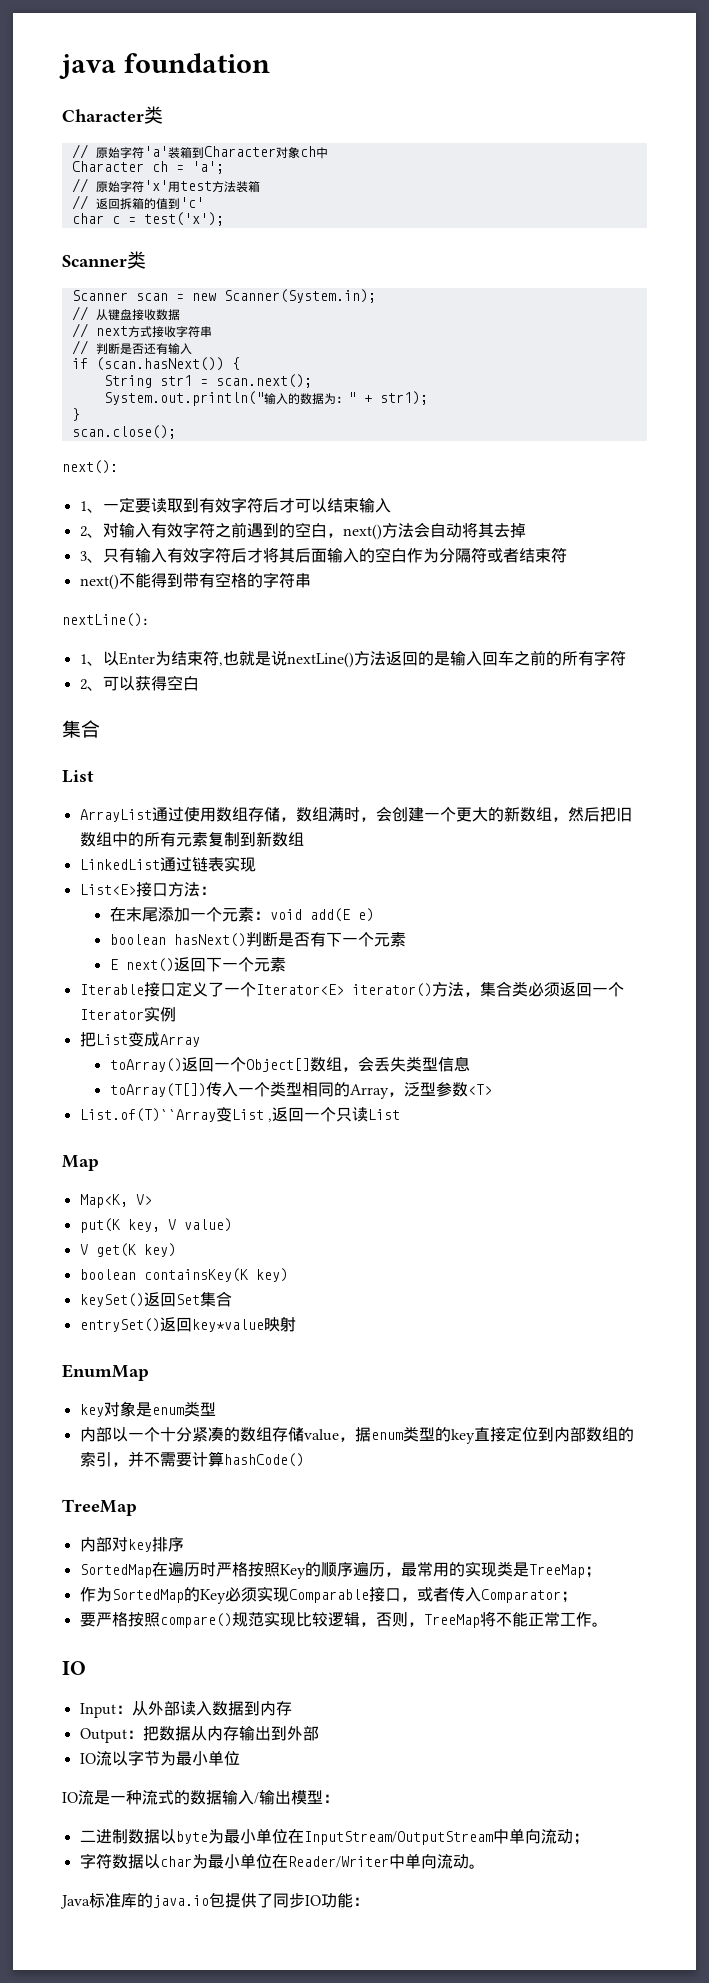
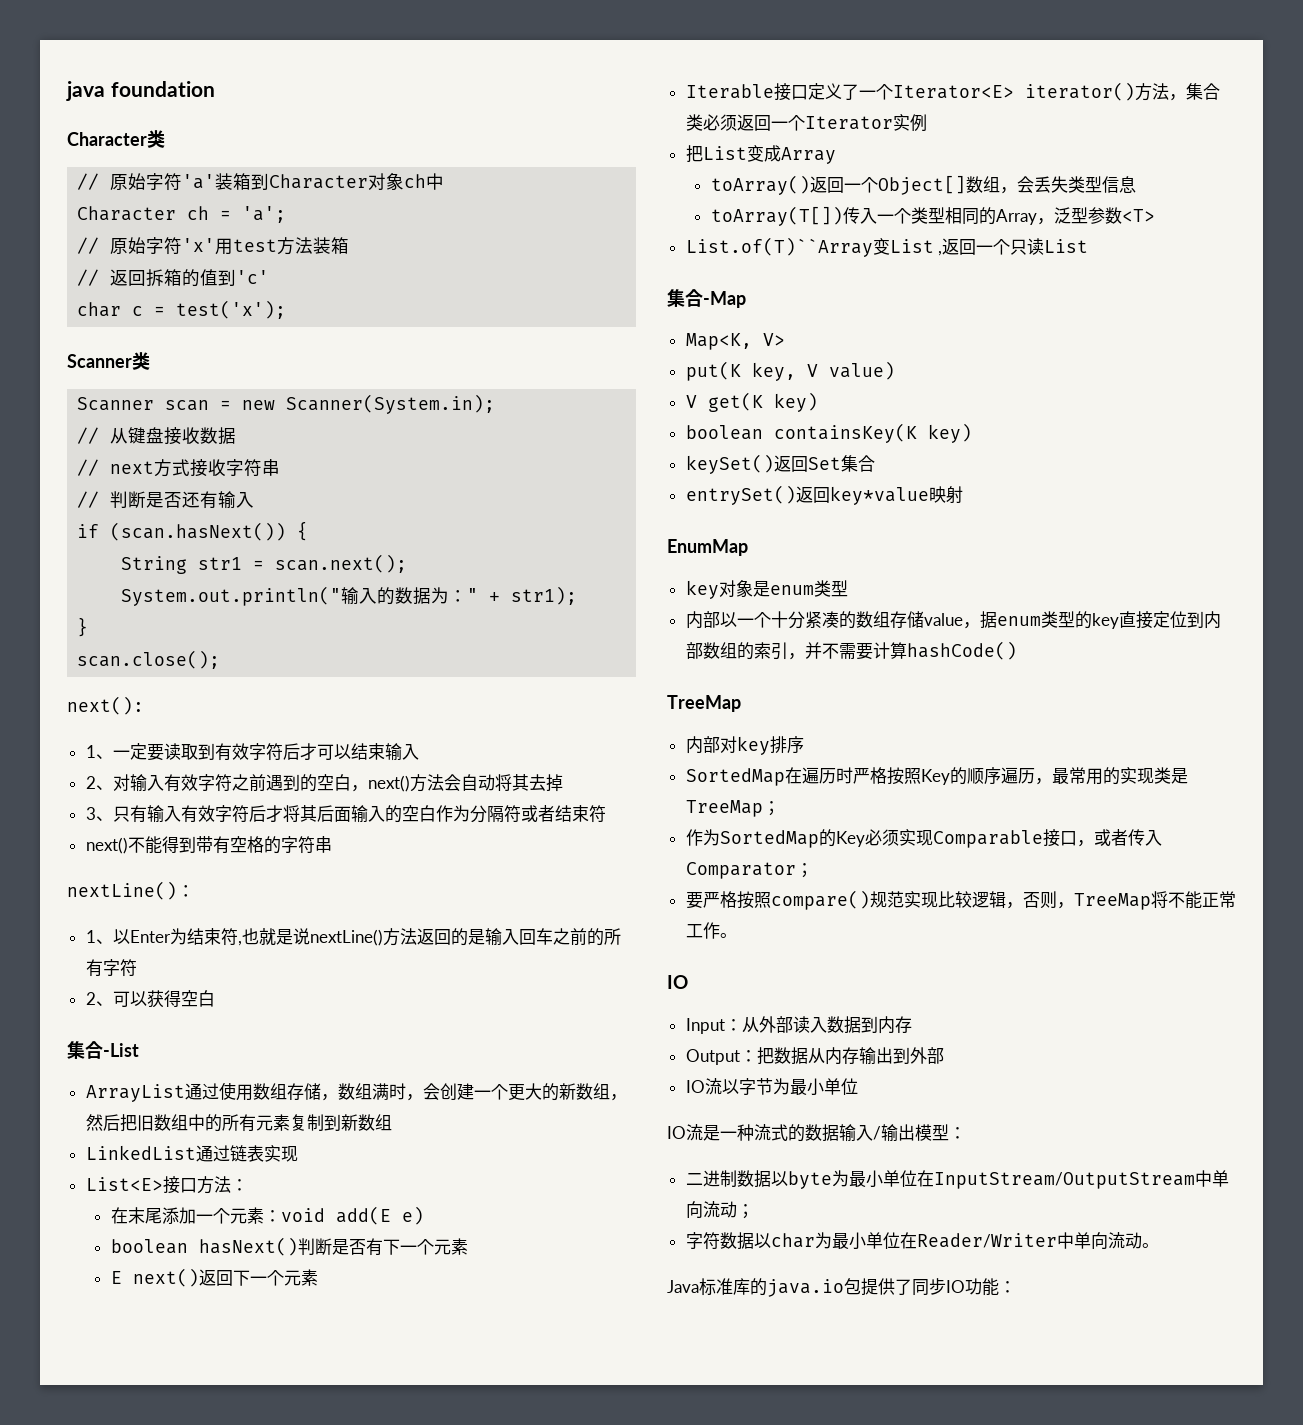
  2、可以获得空白
- 集合
- List
+ 集合-List
- Map
+ 集合-Map

